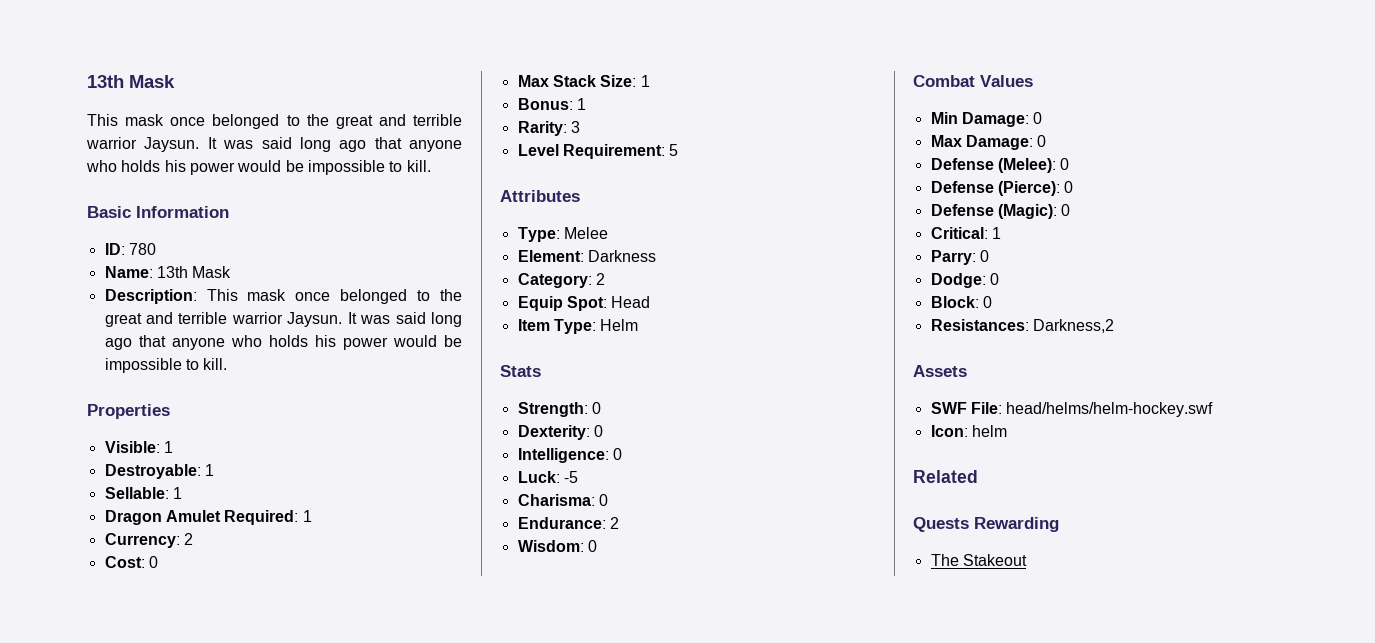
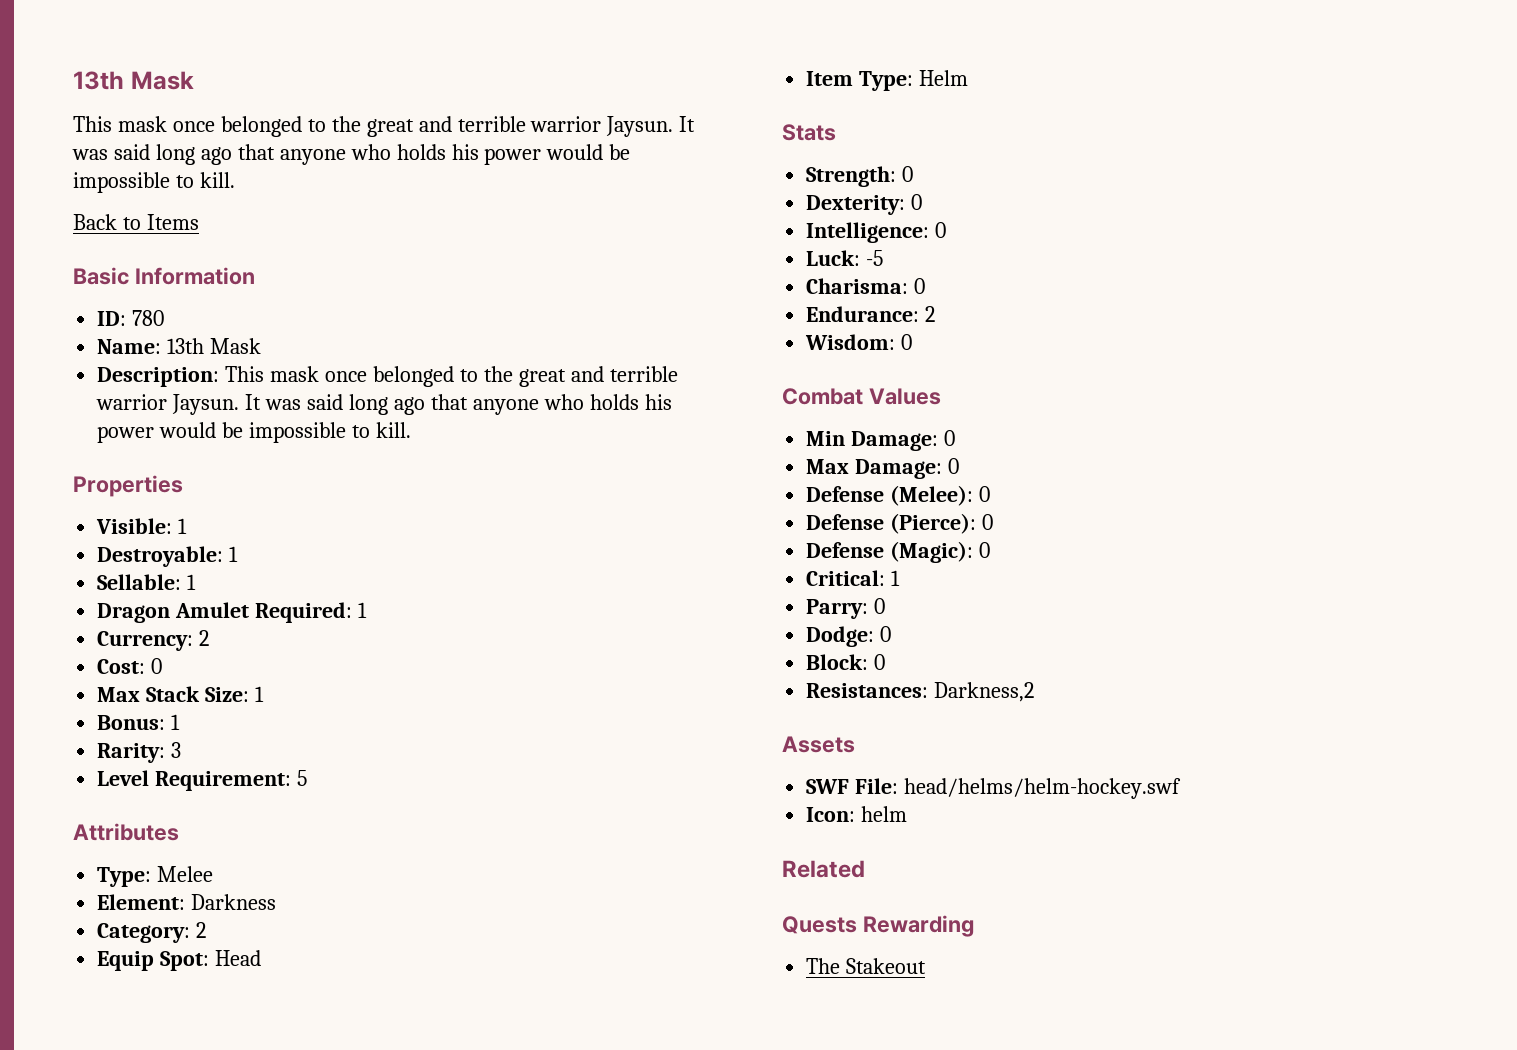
+ Back to Items

